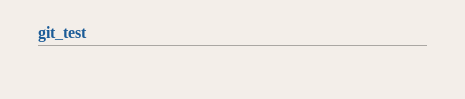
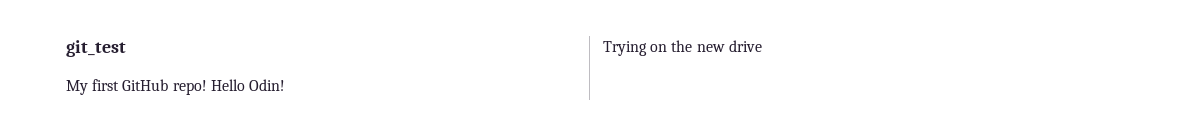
+ My first GitHub repo! Hello Odin!
+ Trying on the new drive

